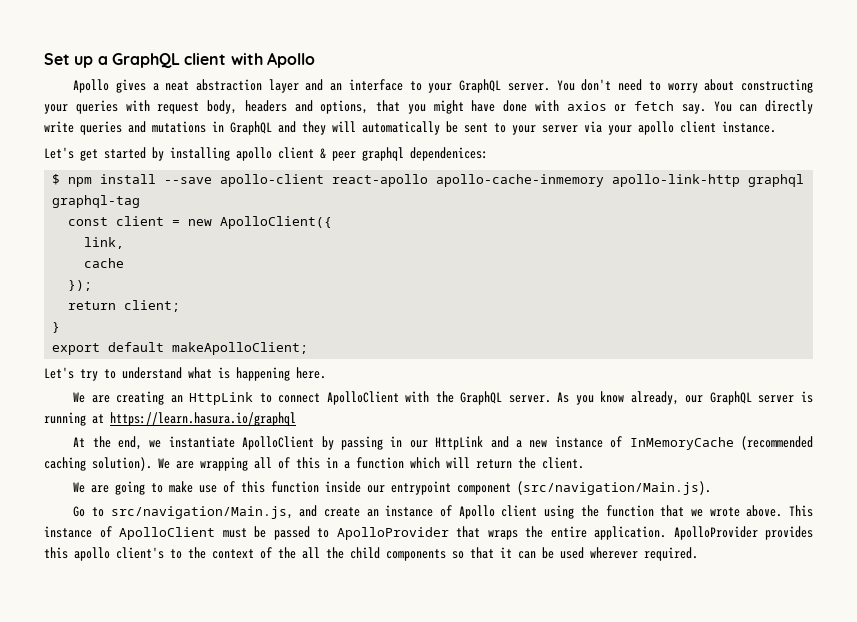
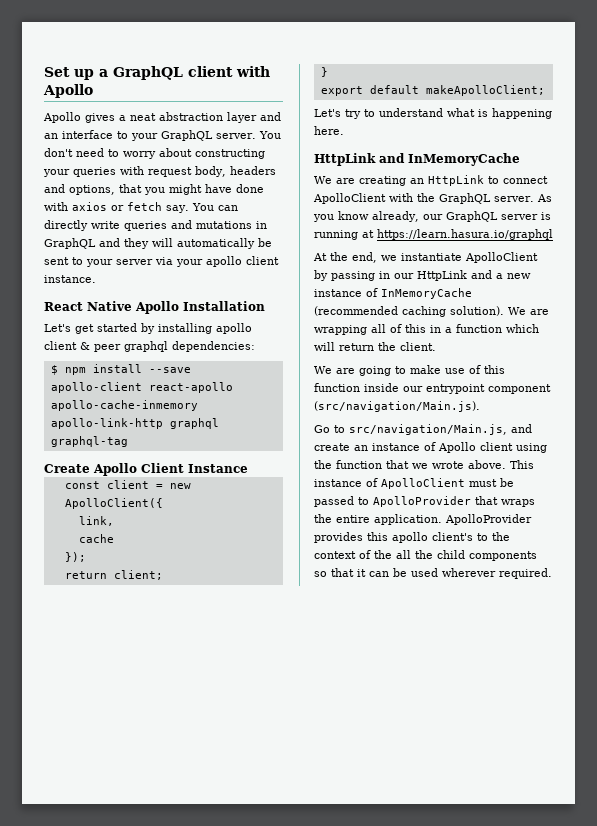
+ React Native Apollo Installation
- Let's get started by installing apollo client & peer graphql dependenices:
+ Let's get started by installing apollo client & peer graphql dependencies:
+ Create Apollo Client Instance
+ HttpLink and InMemoryCache

